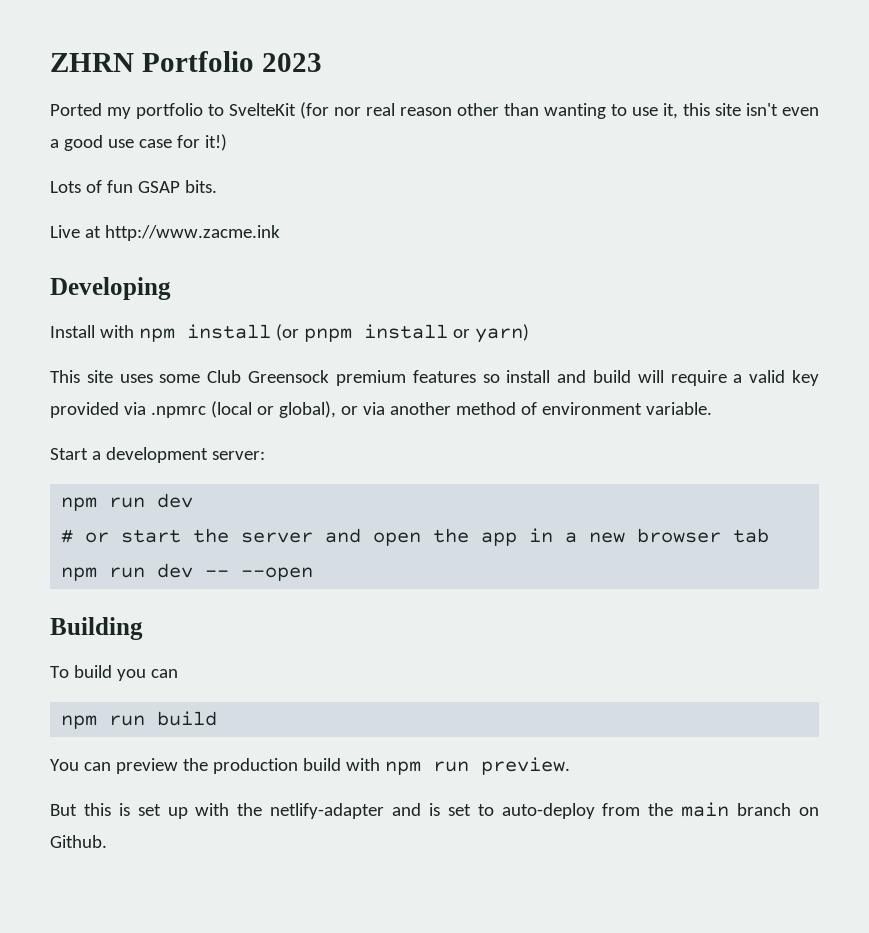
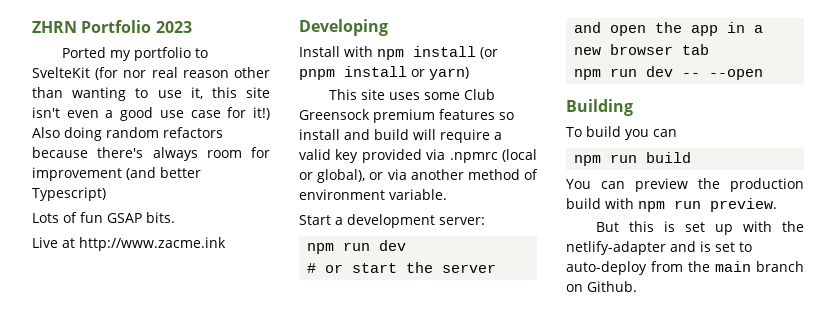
+ Also doing random refactors because there's always room for improvement (and better Typescript)

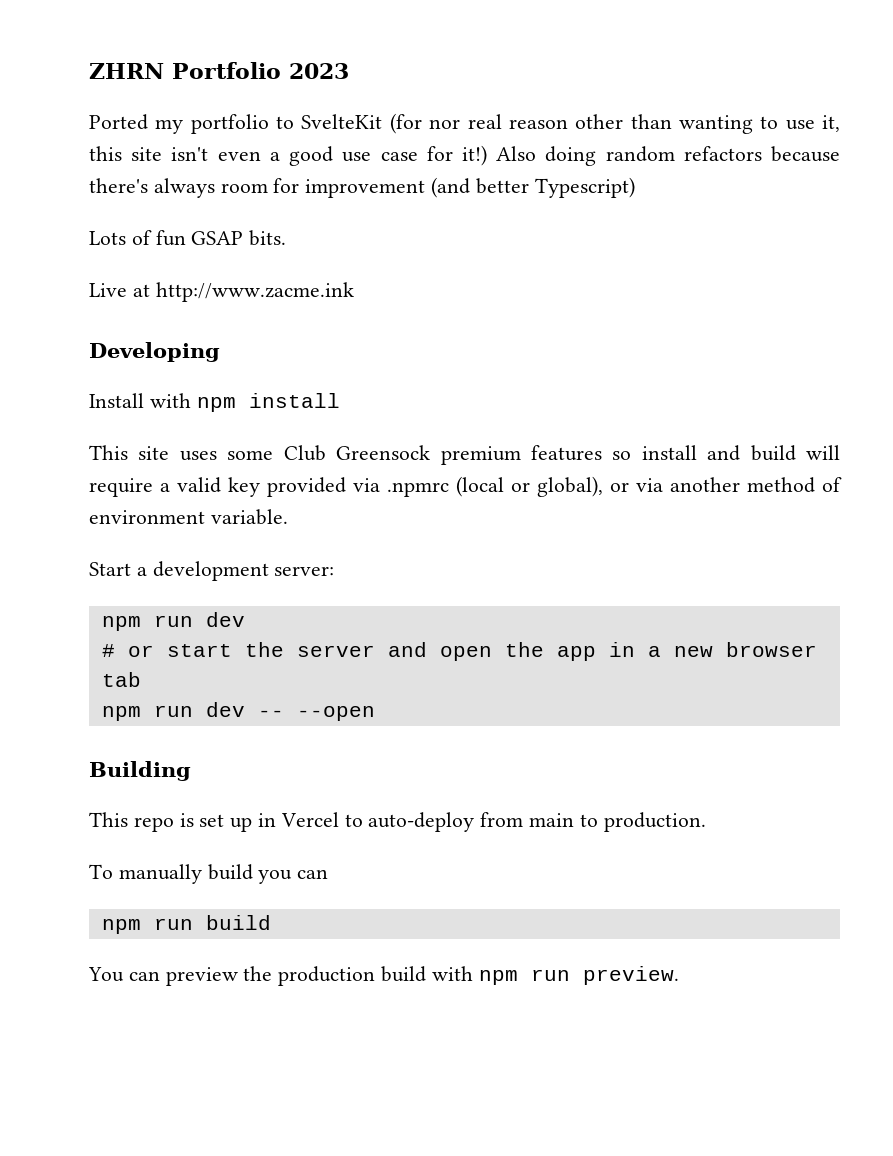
- Install with npm install (or pnpm install or yarn)
+ Install with npm install
+ This repo is set up in Vercel to auto-deploy from main to production.
- To build you can
+ To manually build you can
- But this is set up with the netlify-adapter and is set to auto-deploy from the main branch on Github.

